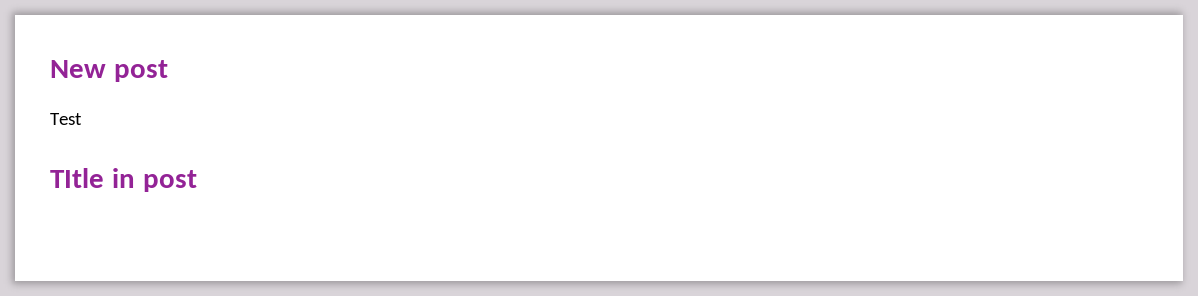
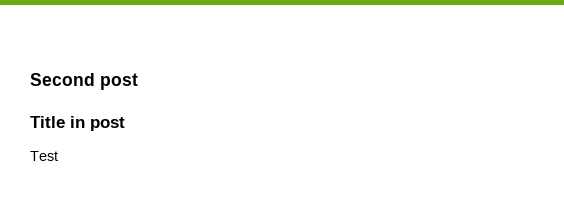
- New post
+ Second post
+ Title in post
- TItle in post

